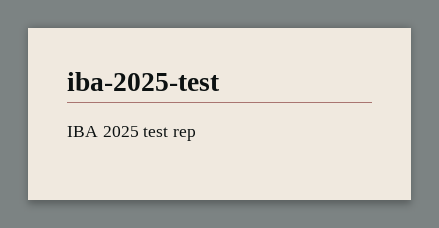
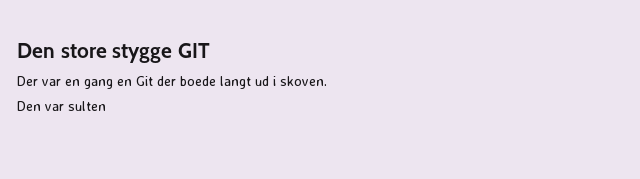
- iba-2025-test
- IBA 2025 test rep
+ Den store stygge GIT
+ Der var en gang en Git der boede langt ud i skoven.
+ Den var sulten

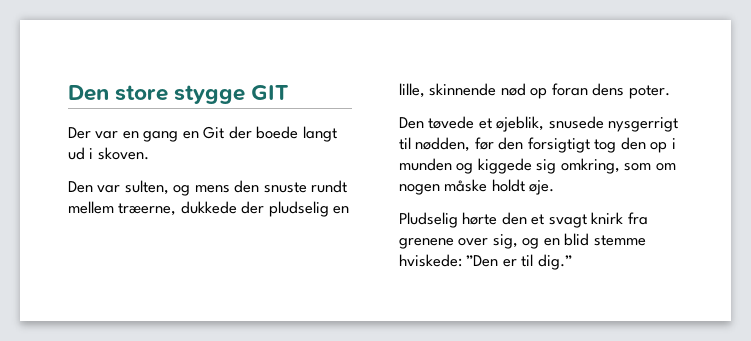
- Den var sulten
+ Den var sulten, og mens den snuste rundt mellem træerne, dukkede der pludselig en lille, skinnende nød op foran dens poter.
+ Den tøvede et øjeblik, snusede nysgerrigt til nødden, før den forsigtigt tog den op i munden og kiggede sig omkring, som om nogen måske holdt øje.
+ Pludselig hørte den et svagt knirk fra grenene over sig, og en blid stemme hviskede: ”Den er til dig.”

